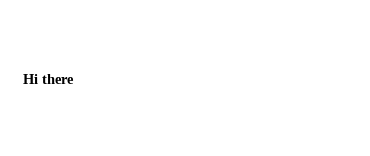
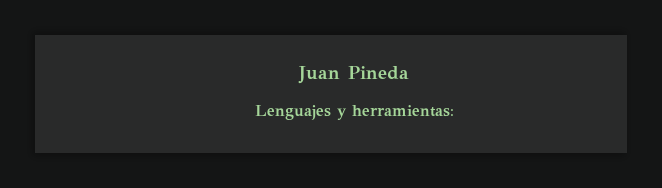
- Hi there
+ Juan Pineda
+ Lenguajes y herramientas:

